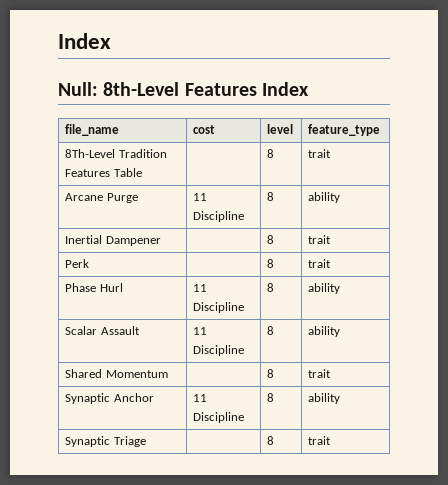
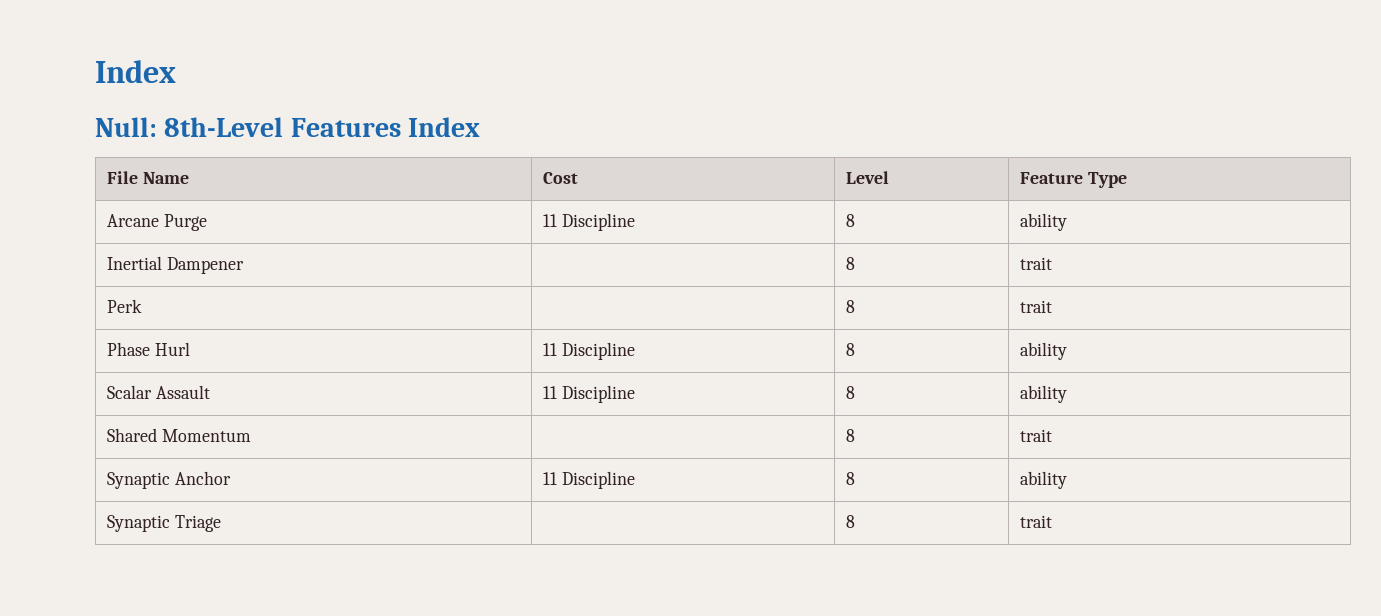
- file_name | cost | level | feature_type
- 8Th-Level Tradition Features Table | | 8 | trait
+ File Name | Cost | Level | Feature Type

